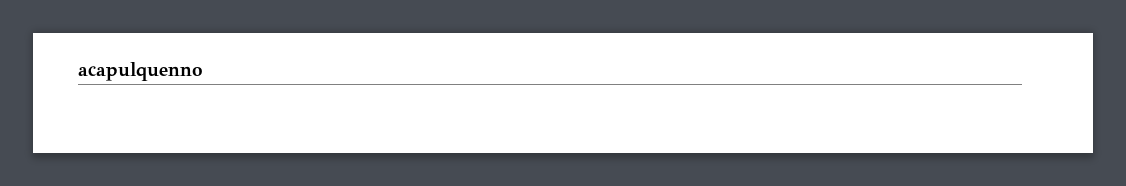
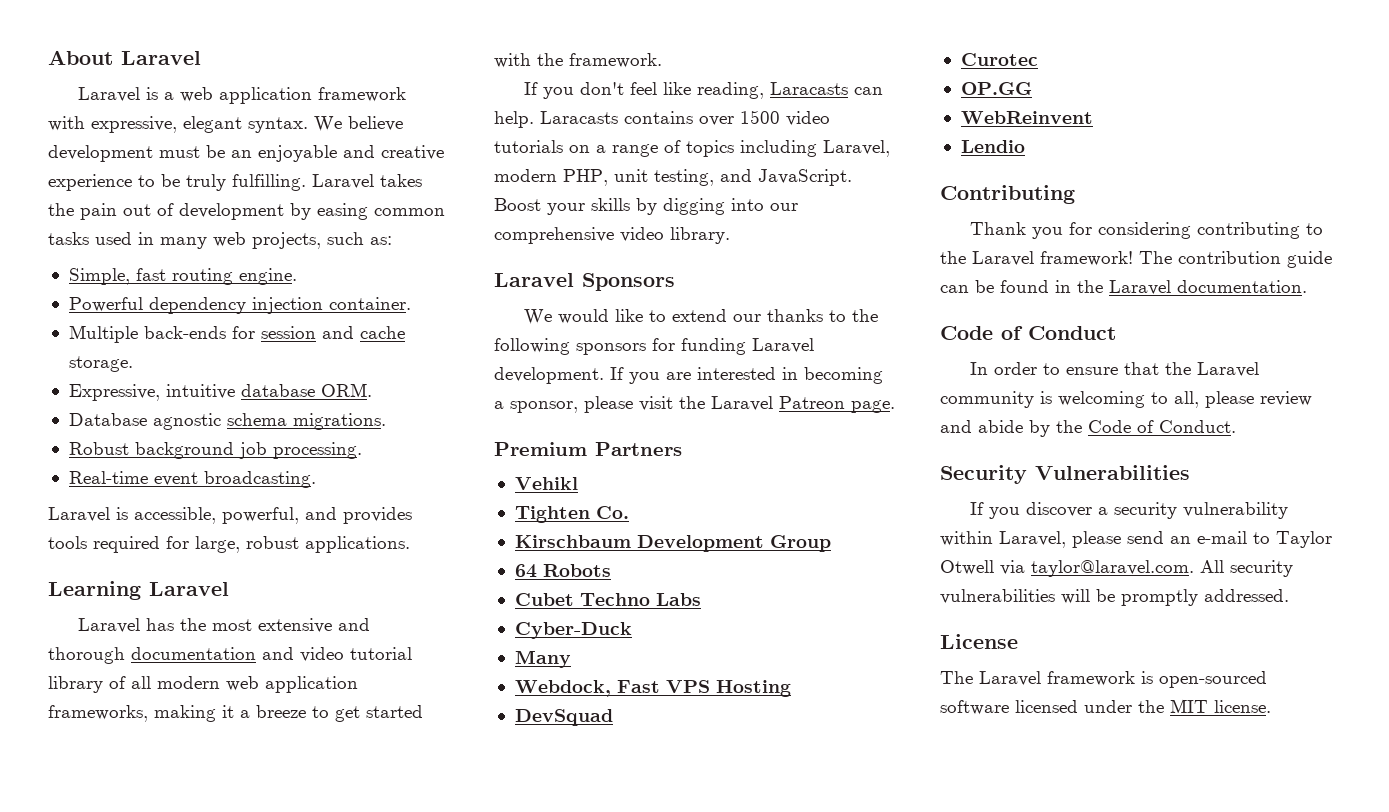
- acapulquenno
+ About Laravel
+ Laravel is a web application framework with expressive, elegant syntax. We believe development must be an enjoyable and creative experience to be truly fulfilling. Laravel takes the pain out of development by easing common tasks used in many web projects, such as:
+ Simple, fast routing engine.
+ Powerful dependency injection container.
+ Multiple back-ends for session and cache storage.
+ Expressive, intuitive database ORM.
+ Database agnostic schema migrations.
+ Robust background job processing.
+ Real-time event broadcasting.
+ Laravel is accessible, powerful, and provides tools required for large, robust applications.
+ Learning Laravel
+ Laravel has the most extensive and thorough documentation and video tutorial library of all modern web application frameworks, making it a breeze to get started with the framework.
+ If you don't feel like reading, Laracasts can help. Laracasts contains over 1500 video tutorials on a range of topics including Laravel, modern PHP, unit testing, and JavaScript. Boost your skills by digging into our comprehensive video library.
+ Laravel Sponsors
+ We would like to extend our thanks to the following sponsors for funding Laravel development. If you are interested in becoming a sponsor, please visit the Laravel Patreon page.
+ Premium Partners
+ Vehikl
+ Tighten Co.
+ Kirschbaum Development Group
+ 64 Robots
+ Cubet Techno Labs
+ Cyber-Duck
+ Many
+ Webdock, Fast VPS Hosting
+ DevSquad
+ Curotec
+ OP.GG
+ WebReinvent
+ Lendio
+ Contributing
+ Thank you for considering contributing to the Laravel framework! The contribution guide can be found in the Laravel documentation.
+ Code of Conduct
+ In order to ensure that the Laravel community is welcoming to all, please review and abide by the Code of Conduct.
+ Security Vulnerabilities
+ If you discover a security vulnerability within Laravel, please send an e-mail to Taylor Otwell via taylor@laravel.com. All security vulnerabilities will be promptly addressed.
+ License
+ The Laravel framework is open-sourced software licensed under the MIT license.

